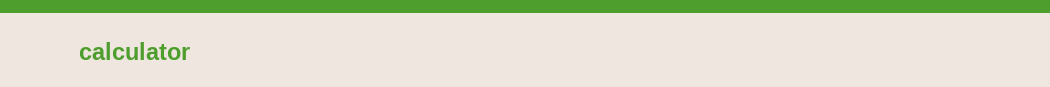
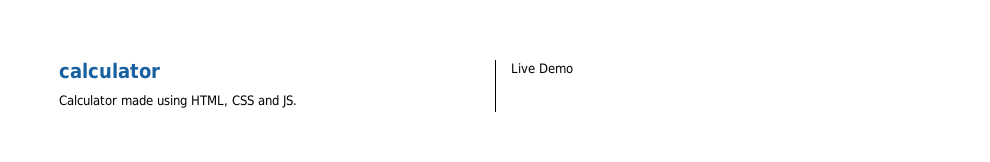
+ Calculator made using HTML, CSS and JS.
+ Live Demo

